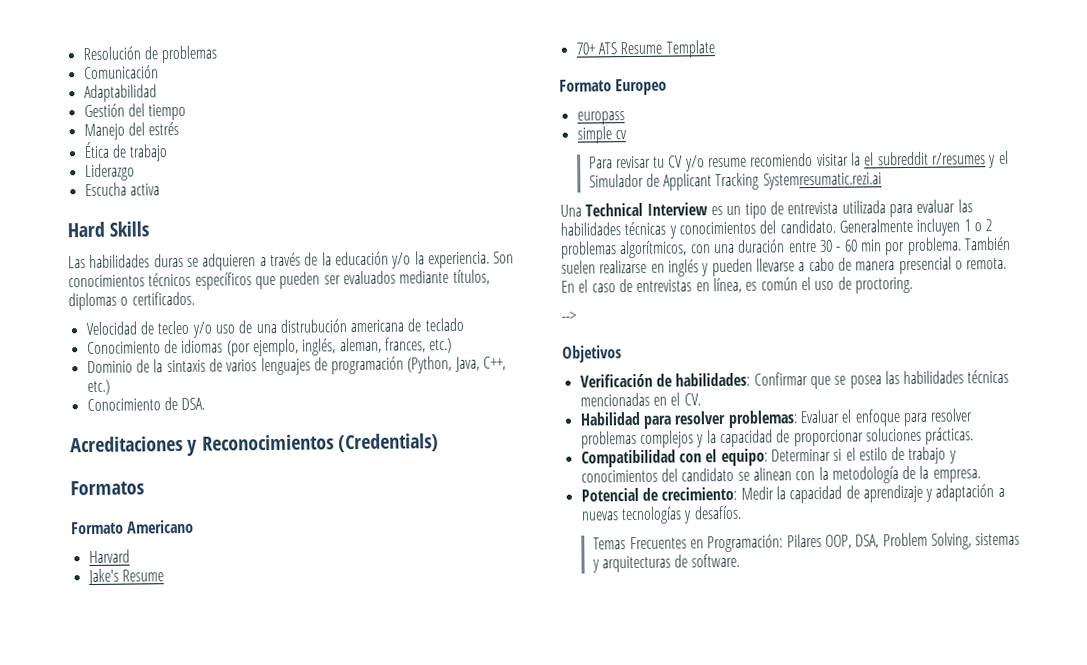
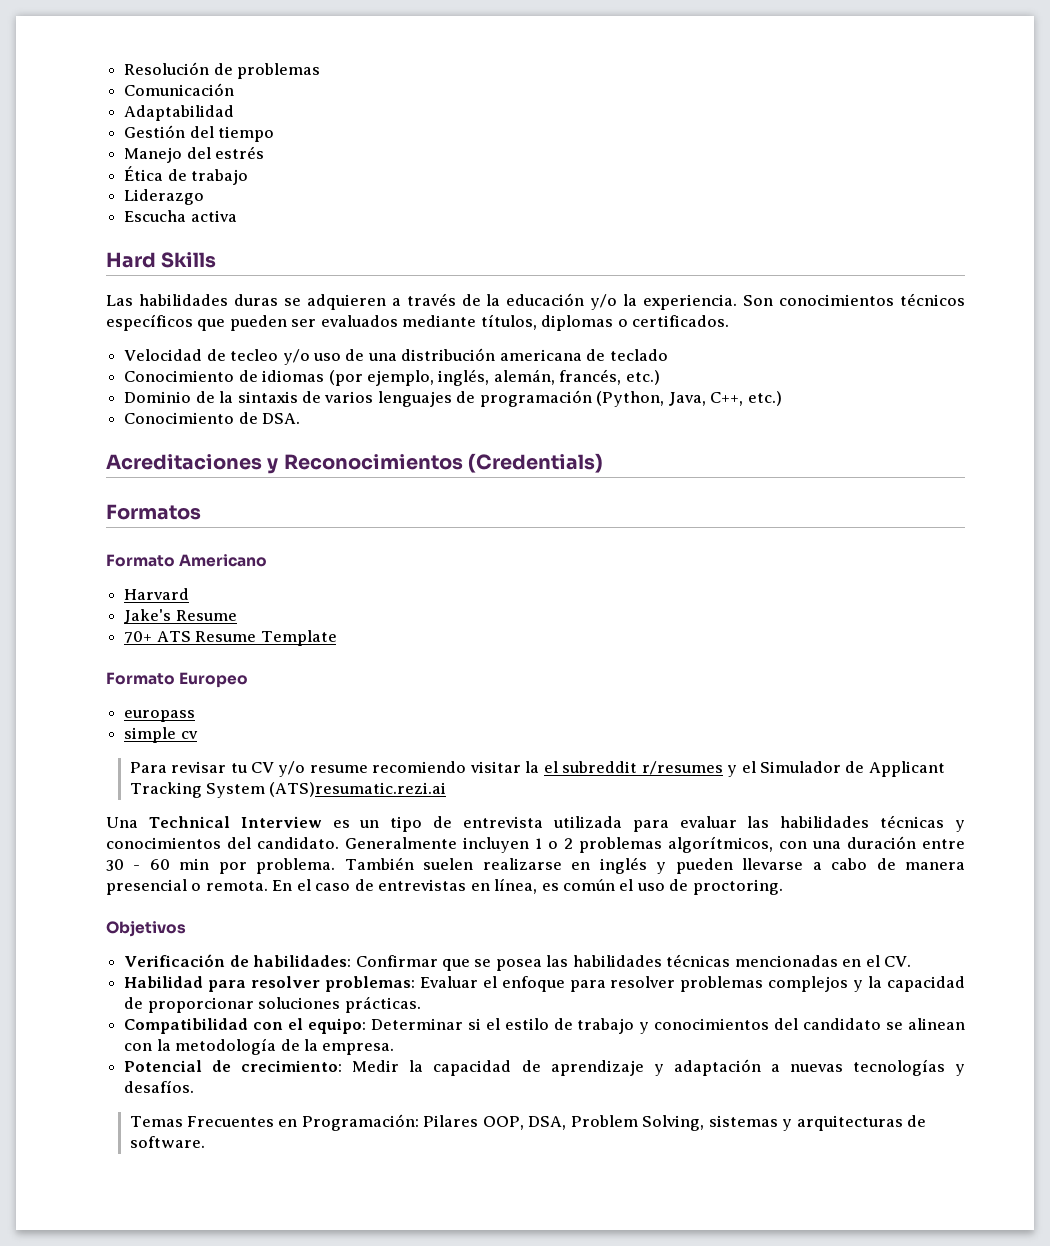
- Velocidad de tecleo y/o uso de una distrubución americana de teclado
+ Velocidad de tecleo y/o uso de una distribución americana de teclado
- Conocimiento de idiomas (por ejemplo, inglés, aleman, frances, etc.)
+ Conocimiento de idiomas (por ejemplo, inglés, alemán, francés, etc.)
- Para revisar tu CV y/o resume recomiendo visitar la el subreddit r/resumes y el Simulador de Applicant Tracking Systemresumatic.rezi.ai
+ Para revisar tu CV y/o resume recomiendo visitar la el subreddit r/resumes y el Simulador de Applicant Tracking System (ATS)resumatic.rezi.ai
- -->

